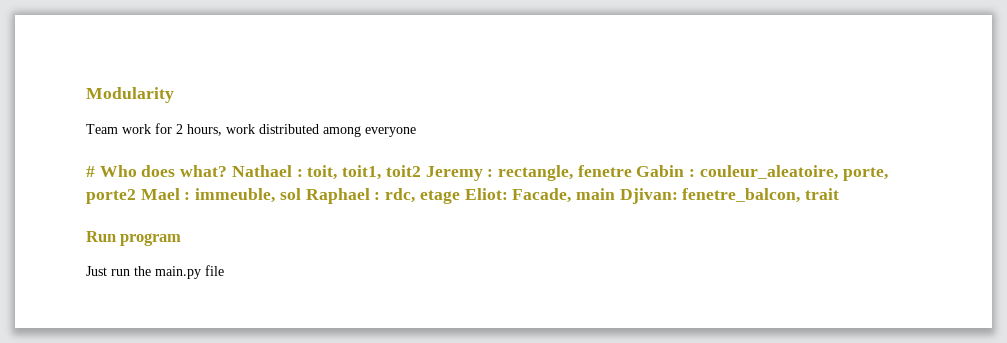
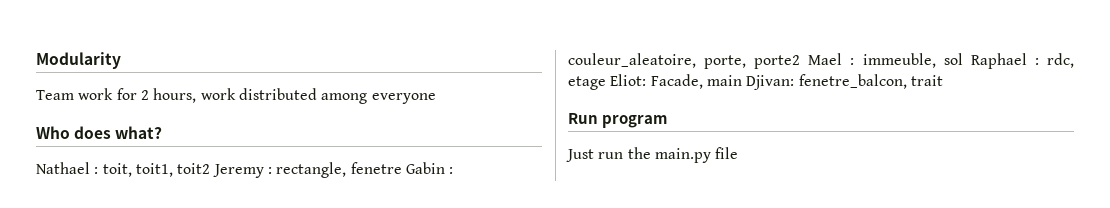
- # Who does what? Nathael : toit, toit1, toit2 Jeremy : rectangle, fenetre Gabin : couleur_aleatoire, porte, porte2 Mael : immeuble, sol Raphael : rdc, etage Eliot: Facade, main Djivan: fenetre_balcon, trait
+ Who does what?
+ Nathael : toit, toit1, toit2 Jeremy : rectangle, fenetre Gabin : couleur_aleatoire, porte, porte2 Mael : immeuble, sol Raphael : rdc, etage Eliot: Facade, main Djivan: fenetre_balcon, trait

